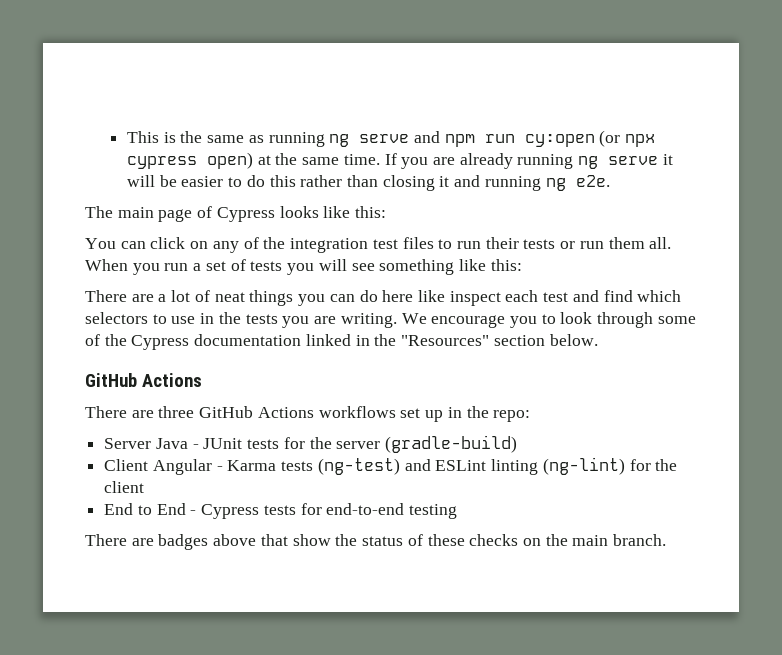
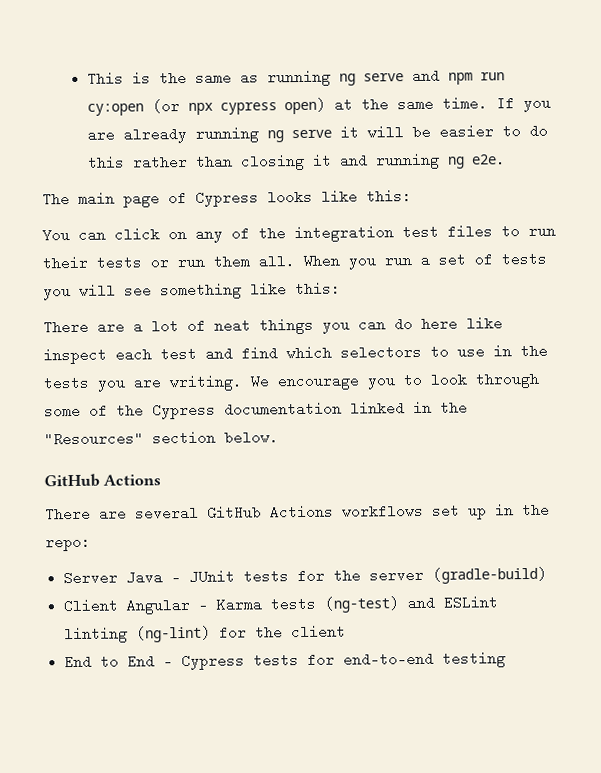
- There are three GitHub Actions workflows set up in the repo:
+ There are several GitHub Actions workflows set up in the repo:
- There are badges above that show the status of these checks on the main branch.

